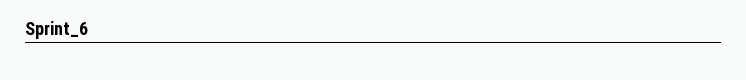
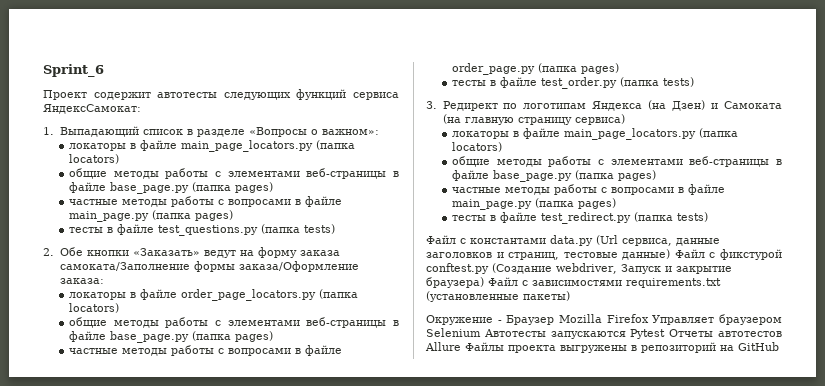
+ Проект содержит автотесты следующих функций сервиса ЯндексСамокат:
+ 1. Выпадающий список в разделе «Вопросы о важном»:
+ локаторы в файле main_page_locators.py (папка locators)
+ общие методы работы с элементами веб-страницы в файле base_page.py (папка pages)
+ частные методы работы с вопросами в файле main_page.py (папка pages)
+ тесты в файле test_questions.py (папка tests)
+ 2. Обе кнопки «Заказать» ведут на форму заказа самоката/Заполнение формы заказа/Оформление заказа:
+ локаторы в файле order_page_locators.py (папка locators)
+ общие методы работы с элементами веб-страницы в файле base_page.py (папка pages)
+ частные методы работы с вопросами в файле order_page.py (папка pages)
+ тесты в файле test_order.py (папка tests)
+ 3. Редирект по логотипам Яндекса (на Дзен) и Самоката (на главную страницу сервиса)
+ локаторы в файле main_page_locators.py (папка locators)
+ общие методы работы с элементами веб-страницы в файле base_page.py (папка pages)
+ частные методы работы с вопросами в файле main_page.py (папка pages)
+ тесты в файле test_redirect.py (папка tests)
+ Файл с константами data.py (Url сервиса, данные заголовков и страниц, тестовые данные) Файл с фикстурой conftest.py (Создание webdriver, Запуск и закрытие браузера) Файл с зависимостями requirements.txt (установленные пакеты)
+ Окружение - Браузер Mozilla Firefox Управляет браузером Selenium Автотесты запускаются Pytest Отчеты автотестов Allure Файлы проекта выгружены в репозиторий на GitHub

